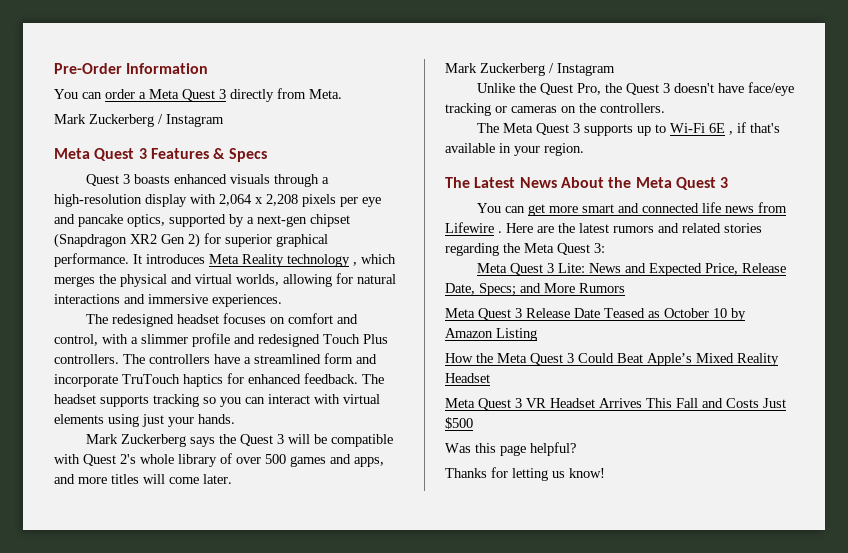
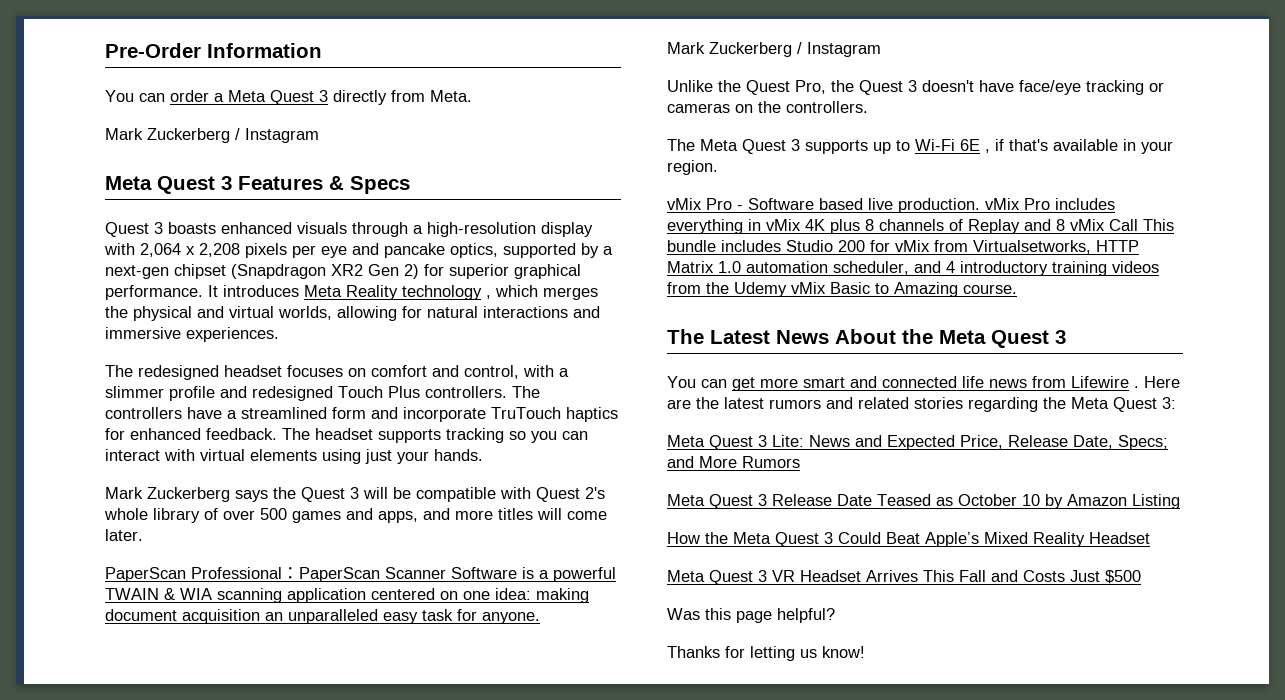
+ PaperScan Professional：PaperScan Scanner Software is a powerful TWAIN & WIA scanning application centered on one idea: making document acquisition an unparalleled easy task for anyone.
+ vMix Pro - Software based live production. vMix Pro includes everything in vMix 4K plus 8 channels of Replay and 8 vMix Call This bundle includes Studio 200 for vMix from Virtualsetworks, HTTP Matrix 1.0 automation scheduler, and 4 introductory training videos from the Udemy vMix Basic to Amazing course.

